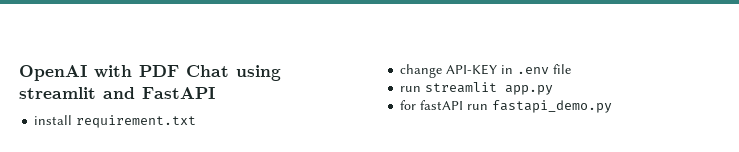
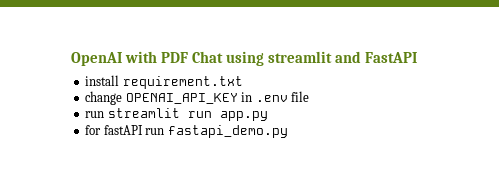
- change API-KEY in .env file
+ change OPENAI_API_KEY in .env file
- run streamlit app.py
+ run streamlit run app.py

